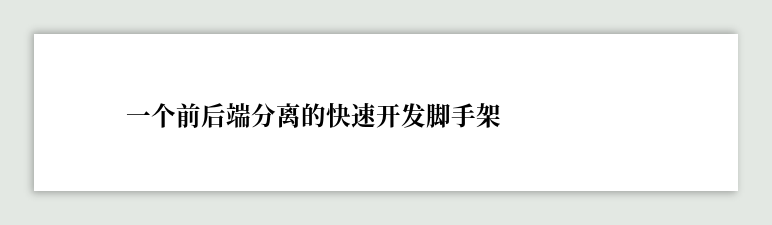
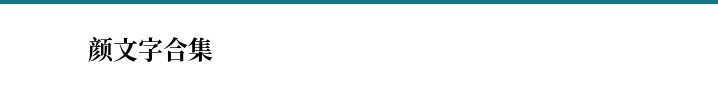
- 一个前后端分离的快速开发脚手架
+ 颜文字合集

